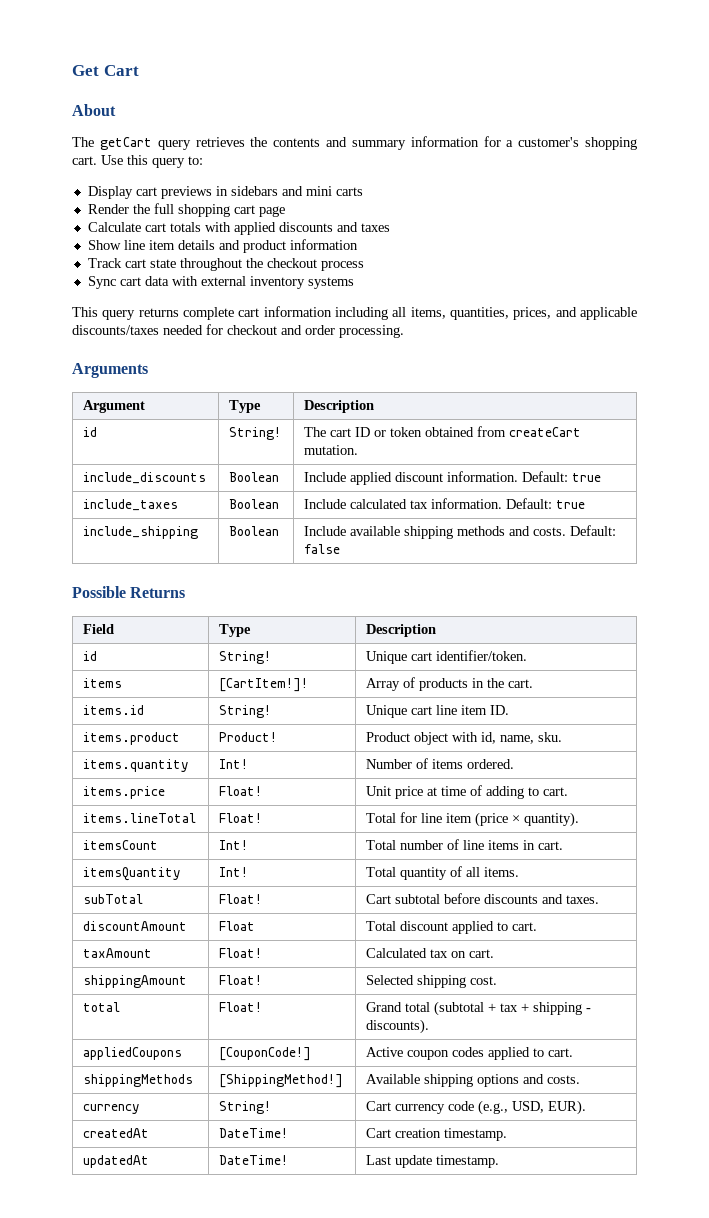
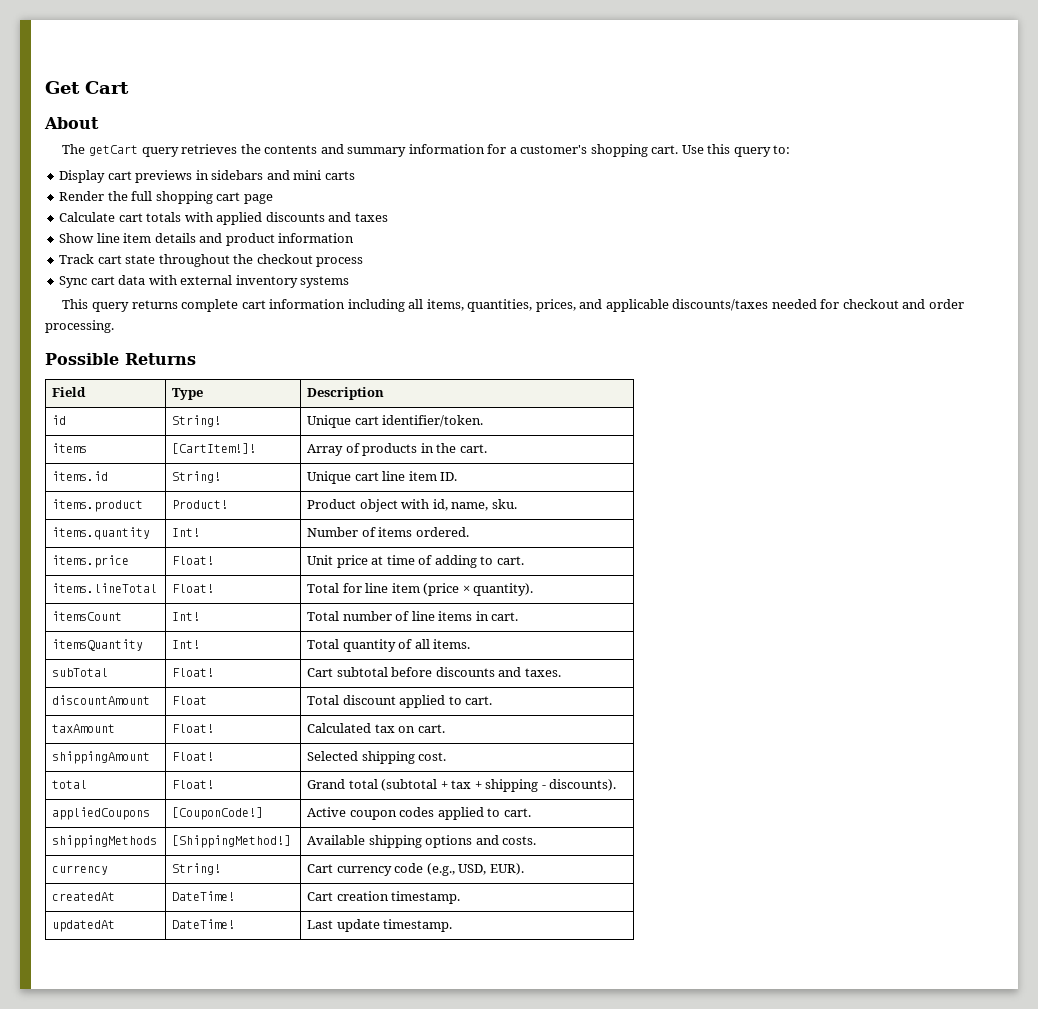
- Arguments
- Argument | Type | Description
- id | String! | The cart ID or token obtained from createCart mutation.
- include_discounts | Boolean | Include applied discount information. Default: true
- include_taxes | Boolean | Include calculated tax information. Default: true
- include_shipping | Boolean | Include available shipping methods and costs. Default: false

